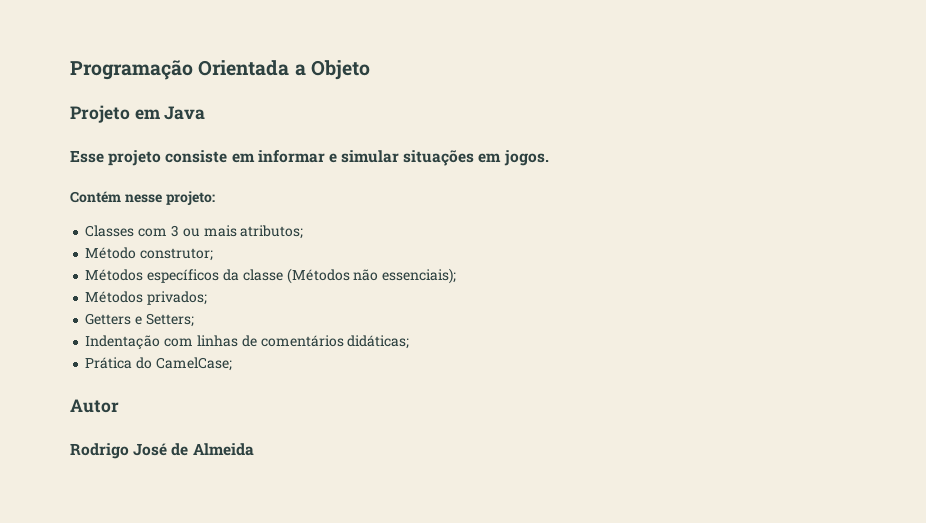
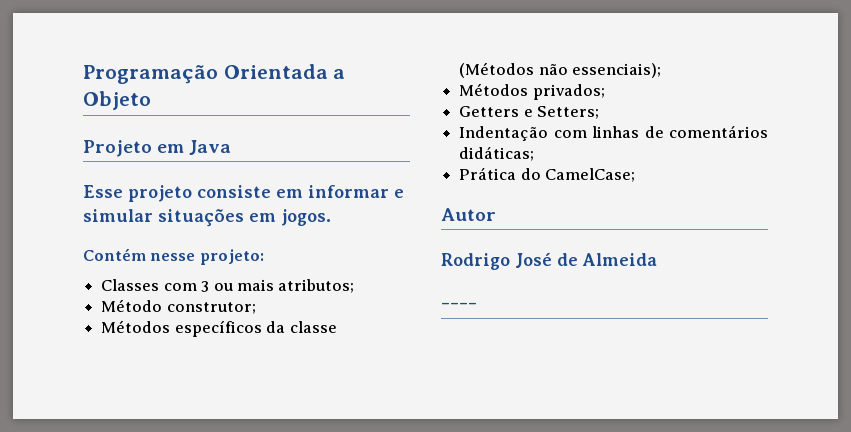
+ ----

